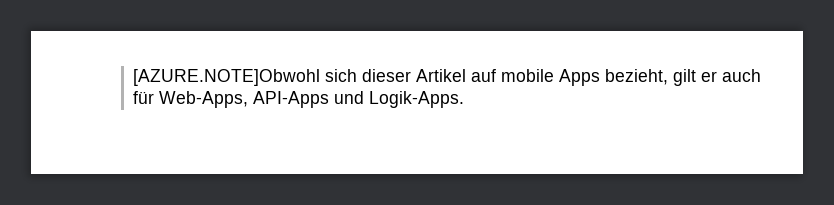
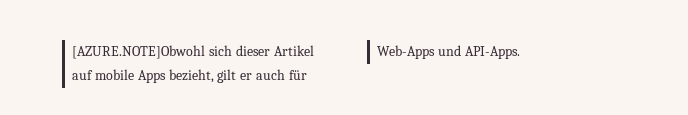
- [AZURE.NOTE]Obwohl sich dieser Artikel auf mobile Apps bezieht, gilt er auch für Web-Apps, API-Apps und Logik-Apps.
+ [AZURE.NOTE]Obwohl sich dieser Artikel auf mobile Apps bezieht, gilt er auch für Web-Apps und API-Apps.

